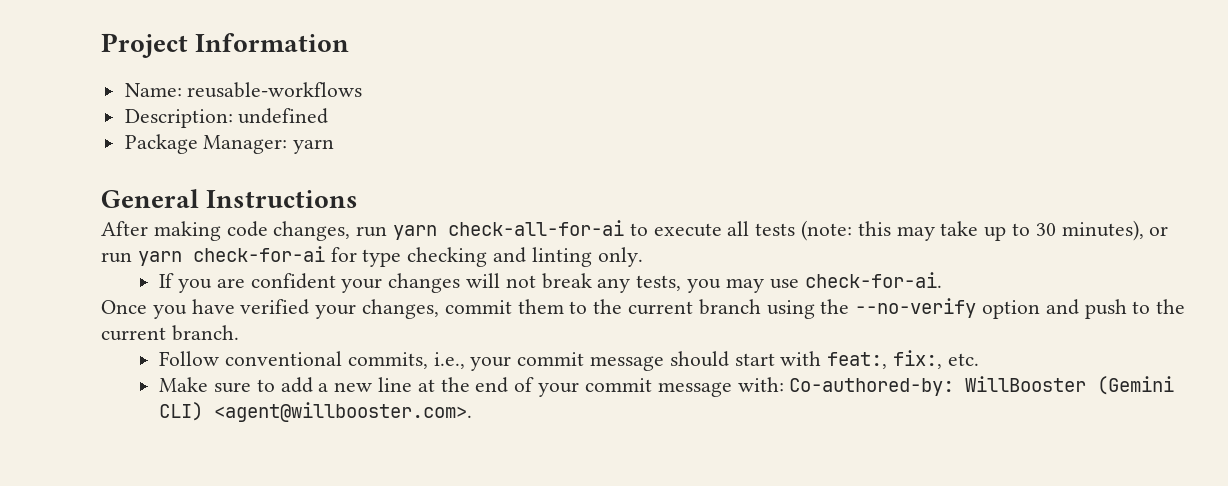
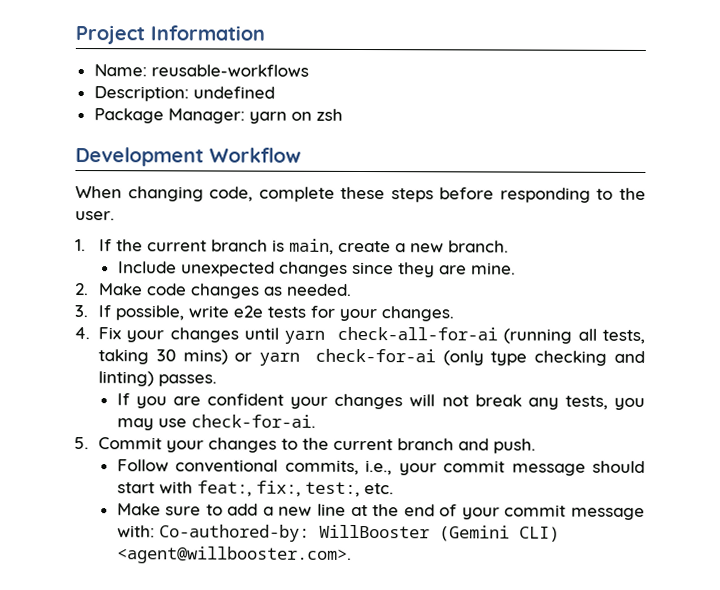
- Package Manager: yarn
- General Instructions
- After making code changes, run yarn check-all-for-ai to execute all tests (note: this may take up to 30 minutes), or run yarn check-for-ai for type checking and linting only.
+ Package Manager: yarn on zsh
+ Development Workflow
+ When changing code, complete these steps before responding to the user.
+ 1. If the current branch is main, create a new branch.
+ Include unexpected changes since they are mine.
+ 2. Make code changes as needed.
+ 3. If possible, write e2e tests for your changes.
+ 4. Fix your changes until yarn check-all-for-ai (running all tests, taking 30 mins) or yarn check-for-ai (only type checking and linting) passes.
- Once you have verified your changes, commit them to the current branch using the --no-verify option and push to the current branch.
+ 5. Commit your changes to the current branch and push.
- Follow conventional commits, i.e., your commit message should start with feat:, fix:, etc.
+ Follow conventional commits, i.e., your commit message should start with feat:, fix:, test:, etc.

